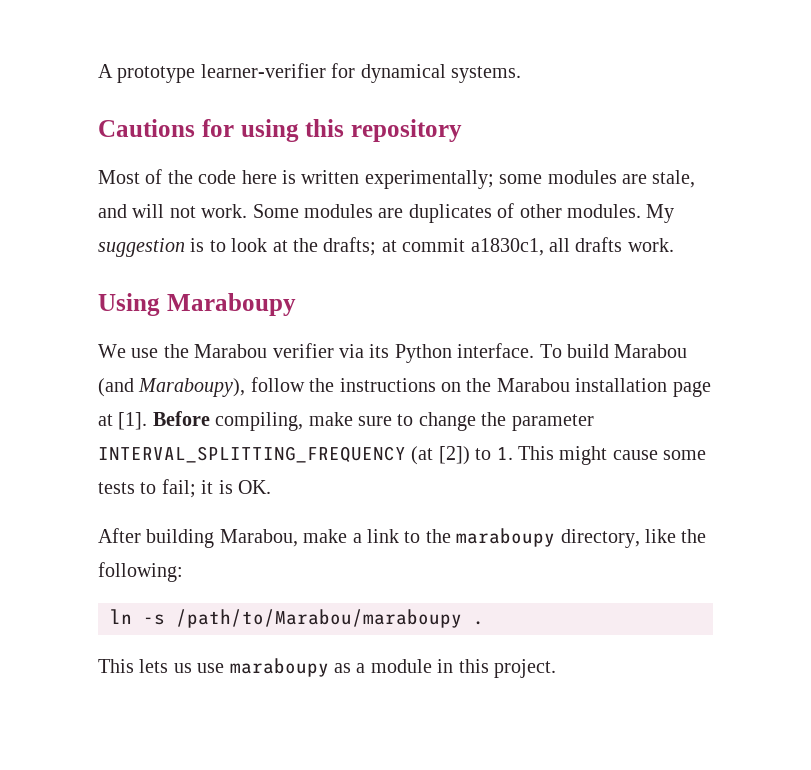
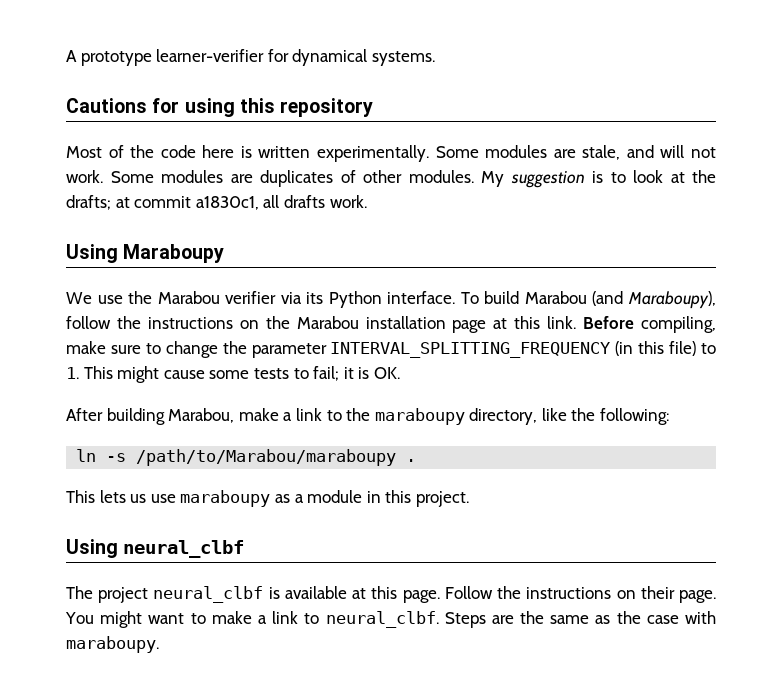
- Most of the code here is written experimentally; some modules are stale, and will not work.
+ Most of the code here is written experimentally. Some modules are stale, and will not work.
- To build Marabou (and Maraboupy), follow the instructions on the Marabou installation page at [1].
+ To build Marabou (and Maraboupy), follow the instructions on the Marabou installation page at this link.
- Before compiling, make sure to change the parameter INTERVAL_SPLITTING_FREQUENCY (at [2]) to 1. This might cause some tests to fail; it is OK.
+ Before compiling, make sure to change the parameter INTERVAL_SPLITTING_FREQUENCY (in this file) to 1. This might cause some tests to fail; it is OK.
+ Using neural_clbf
+ The project neural_clbf is available at this page. Follow the instructions on their page. You might want to make a link to neural_clbf. Steps are the same as the case with maraboupy.

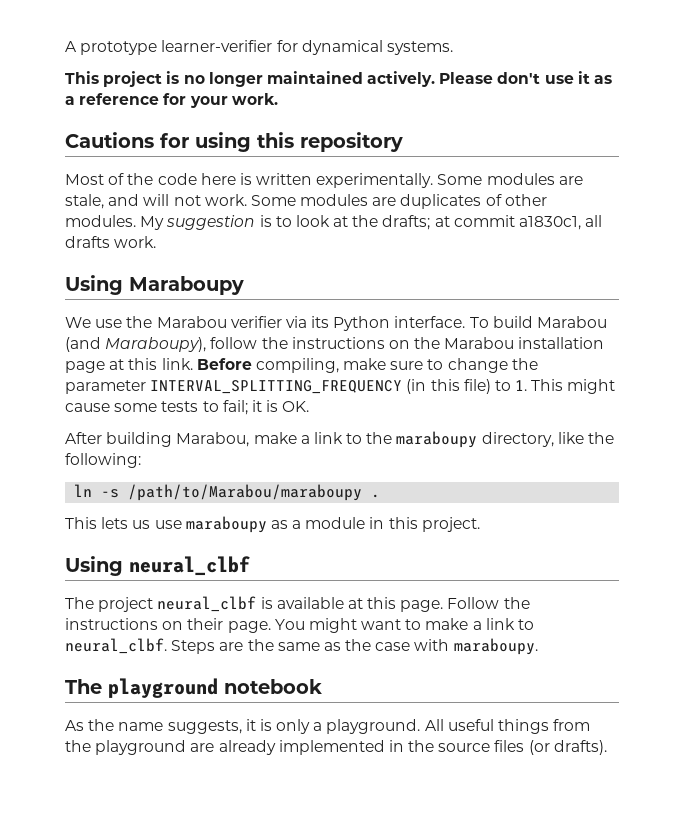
+ This project is no longer maintained actively. Please don't use it as a reference for your work.
+ The playground notebook
+ As the name suggests, it is only a playground. All useful things from the playground are already implemented in the source files (or drafts).

